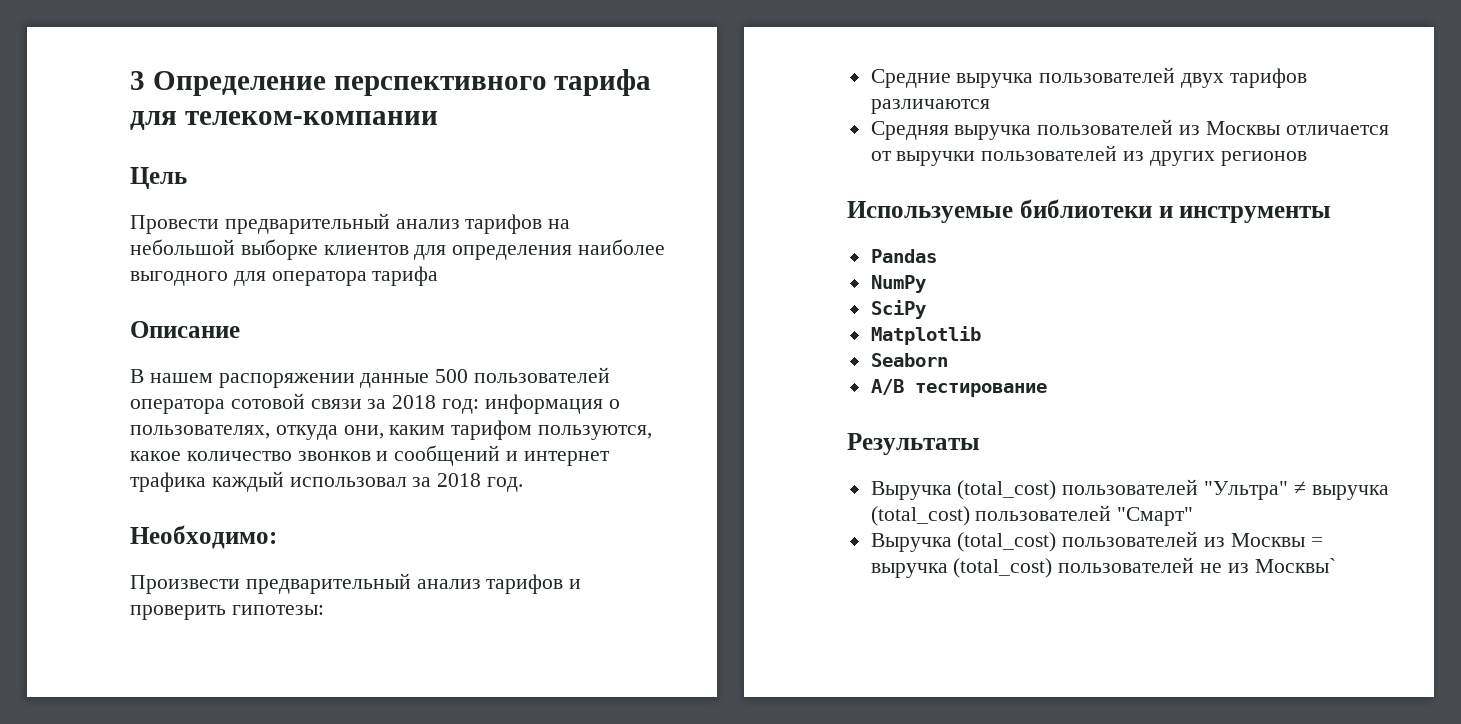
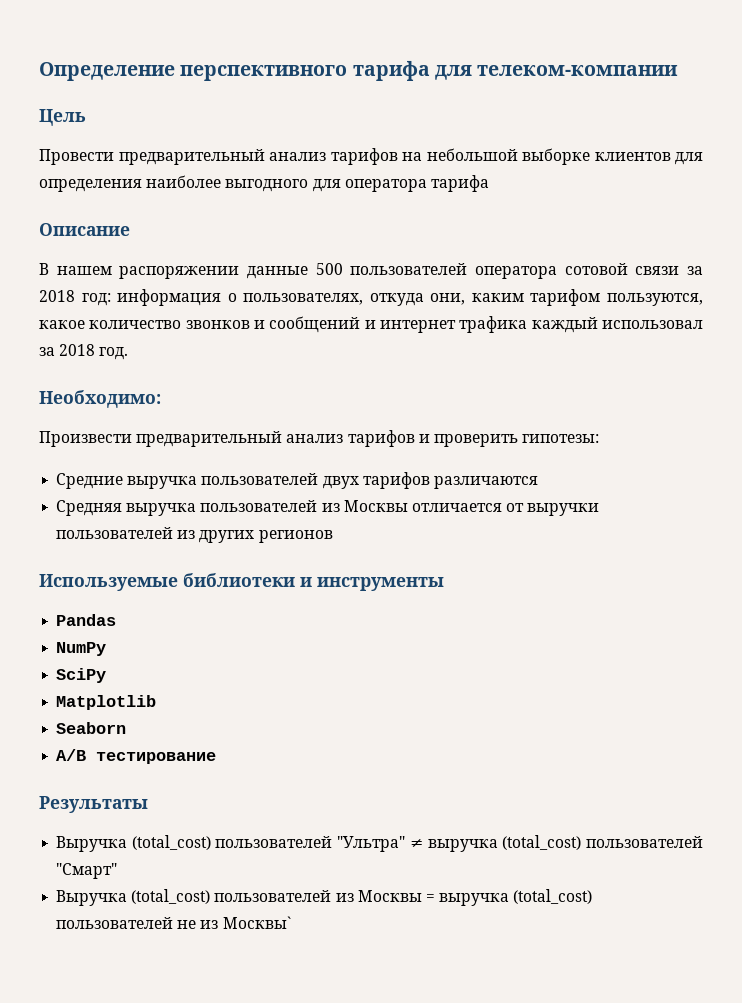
- 3 Определение перспективного тарифа для телеком-компании
+ Определение перспективного тарифа для телеком-компании

